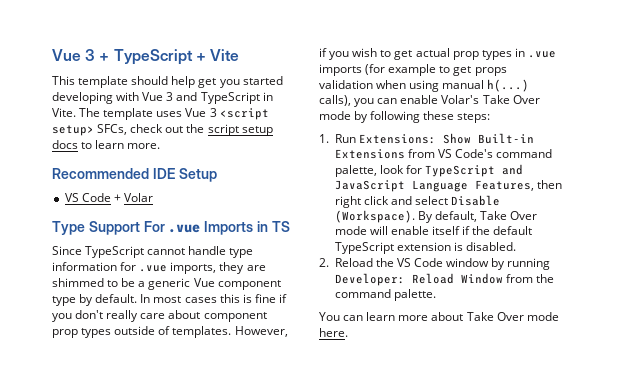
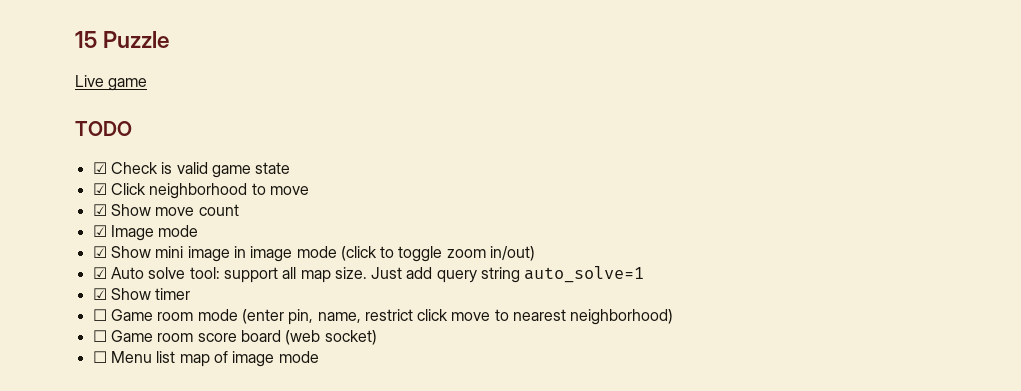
- Vue 3 + TypeScript + Vite
- This template should help get you started developing with Vue 3 and TypeScript in Vite. The template uses Vue 3 <script setup> SFCs, check out the script setup docs to learn more.
- Recommended IDE Setup
- VS Code + Volar
- Type Support For .vue Imports in TS
- Since TypeScript cannot handle type information for .vue imports, they are shimmed to be a generic Vue component type by default. In most cases this is fine if you don't really care about component prop types outside of templates. However, if you wish to get actual prop types in .vue imports (for example to get props validation when using manual h(...) calls), you can enable Volar's Take Over mode by following these steps:
- 1. Run Extensions: Show Built-in Extensions from VS Code's command palette, look for TypeScript and JavaScript Language Features, then right click and select Disable (Workspace). By default, Take Over mode will enable itself if the default TypeScript extension is disabled.
- 2. Reload the VS Code window by running Developer: Reload Window from the command palette.
- You can learn more about Take Over mode here.
+ 15 Puzzle
+ Live game
+ TODO
+ ☑ Check is valid game state
+ ☑ Click neighborhood to move
+ ☑ Show move count
+ ☑ Image mode
+ ☑ Show mini image in image mode (click to toggle zoom in/out)
+ ☑ Auto solve tool: support all map size. Just add query string auto_solve=1
+ ☑ Show timer
+ ☐ Game room mode (enter pin, name, restrict click move to nearest neighborhood)
+ ☐ Game room score board (web socket)
+ ☐ Menu list map of image mode

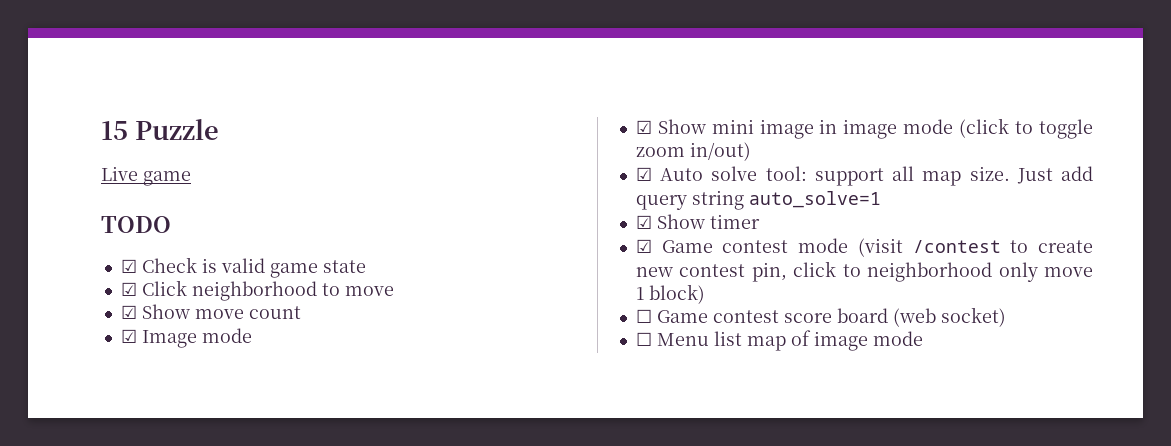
- ☐ Game room mode (enter pin, name, restrict click move to nearest neighborhood)
- ☐ Game room score board (web socket)
+ ☑ Game contest mode (visit /contest to create new contest pin, click to neighborhood only move 1 block)
+ ☐ Game contest score board (web socket)

